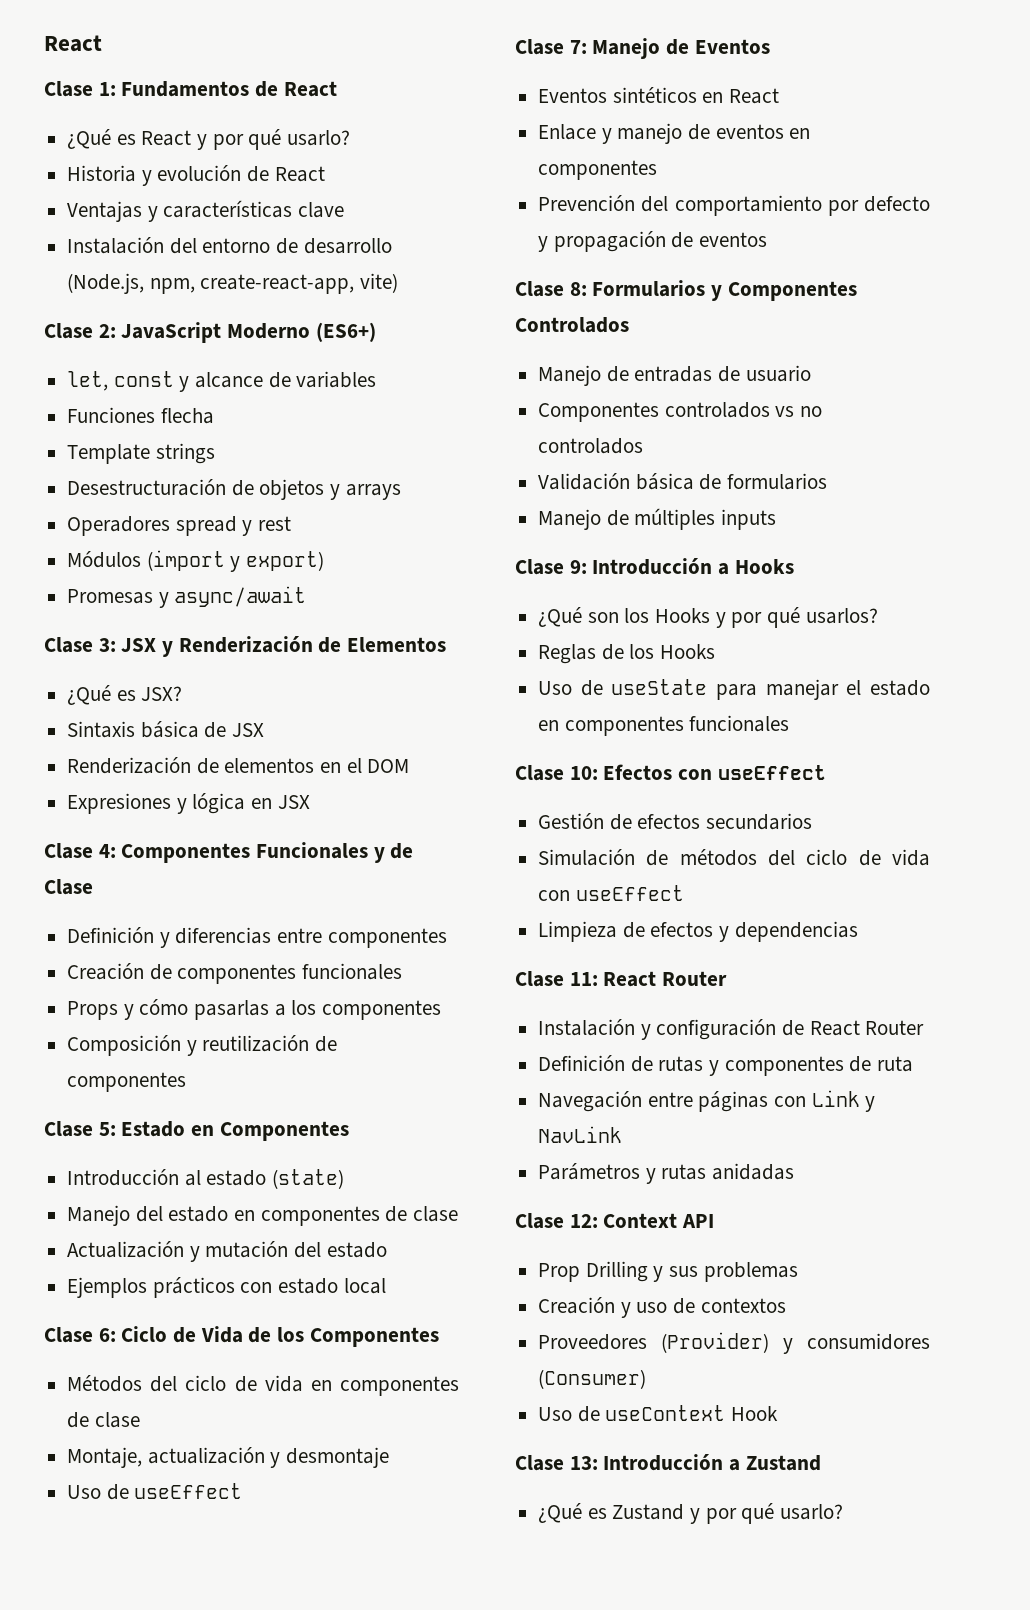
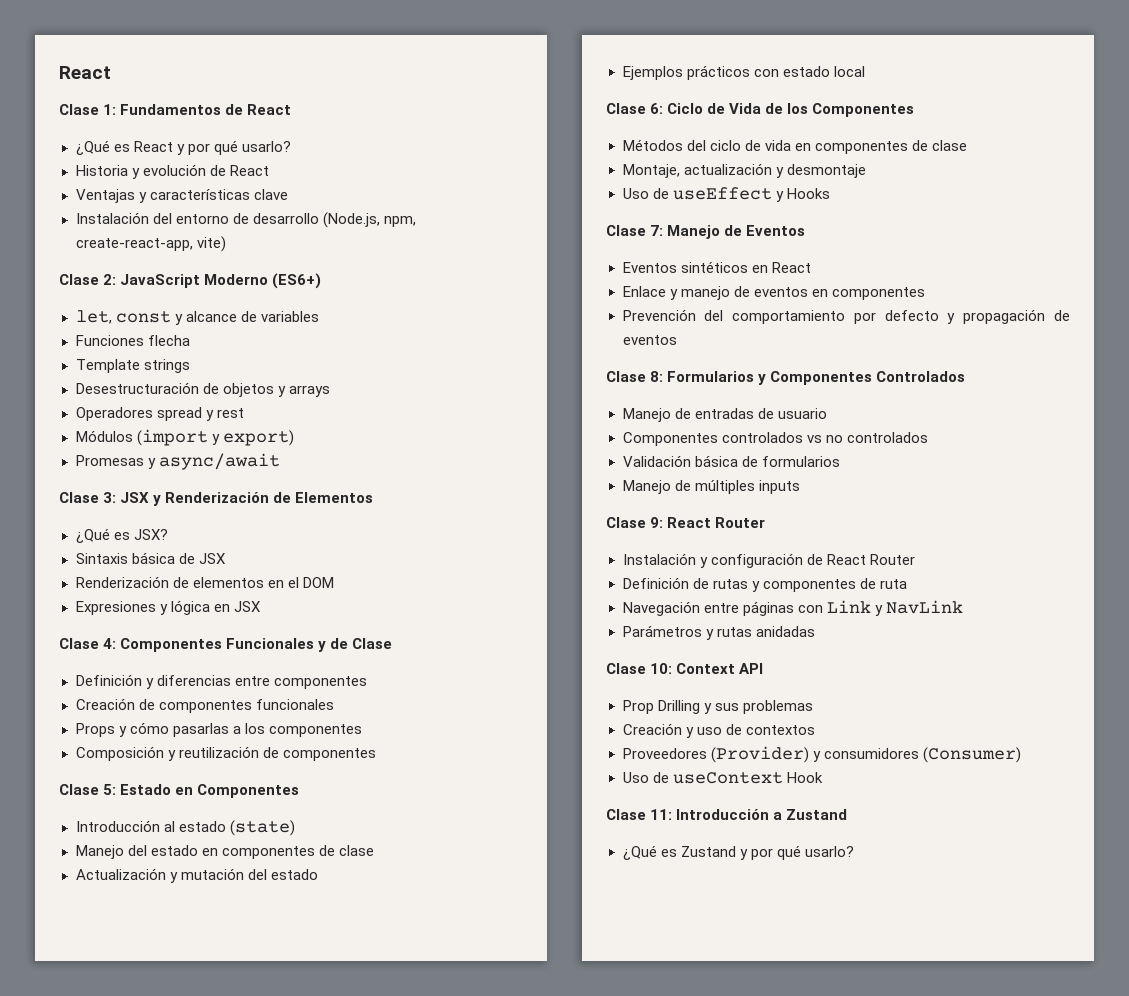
- Uso de useEffect
+ Uso de useEffect y Hooks
- Clase 9: Introducción a Hooks
- ¿Qué son los Hooks y por qué usarlos?
- Reglas de los Hooks
- Uso de useState para manejar el estado en componentes funcionales
- Clase 10: Efectos con useEffect
- Gestión de efectos secundarios
- Simulación de métodos del ciclo de vida con useEffect
- Limpieza de efectos y dependencias
- Clase 11: React Router
+ Clase 9: React Router
- Clase 12: Context API
+ Clase 10: Context API
- Clase 13: Introducción a Zustand
+ Clase 11: Introducción a Zustand

